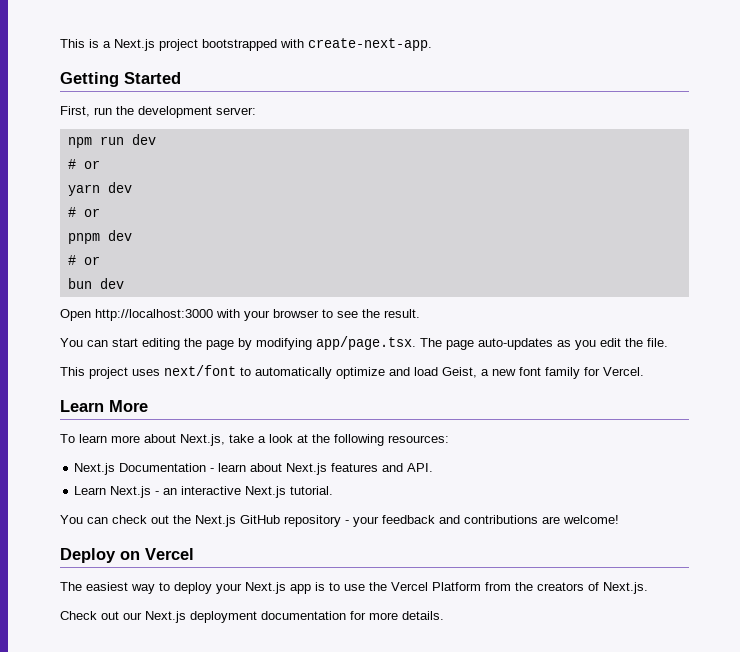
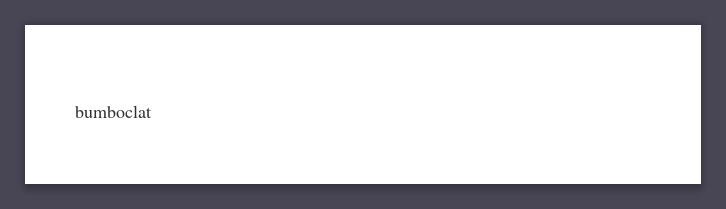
- This is a Next.js project bootstrapped with create-next-app.
- Getting Started
- First, run the development server:
- npm run dev
- # or
- yarn dev
- # or
- pnpm dev
- # or
- bun dev
- Open http://localhost:3000 with your browser to see the result.
- You can start editing the page by modifying app/page.tsx. The page auto-updates as you edit the file.
- This project uses next/font to automatically optimize and load Geist, a new font family for Vercel.
- Learn More
- To learn more about Next.js, take a look at the following resources:
- Next.js Documentation - learn about Next.js features and API.
- Learn Next.js - an interactive Next.js tutorial.
- You can check out the Next.js GitHub repository - your feedback and contributions are welcome!
- Deploy on Vercel
- The easiest way to deploy your Next.js app is to use the Vercel Platform from the creators of Next.js.
- Check out our Next.js deployment documentation for more details.
+ bumboclat

